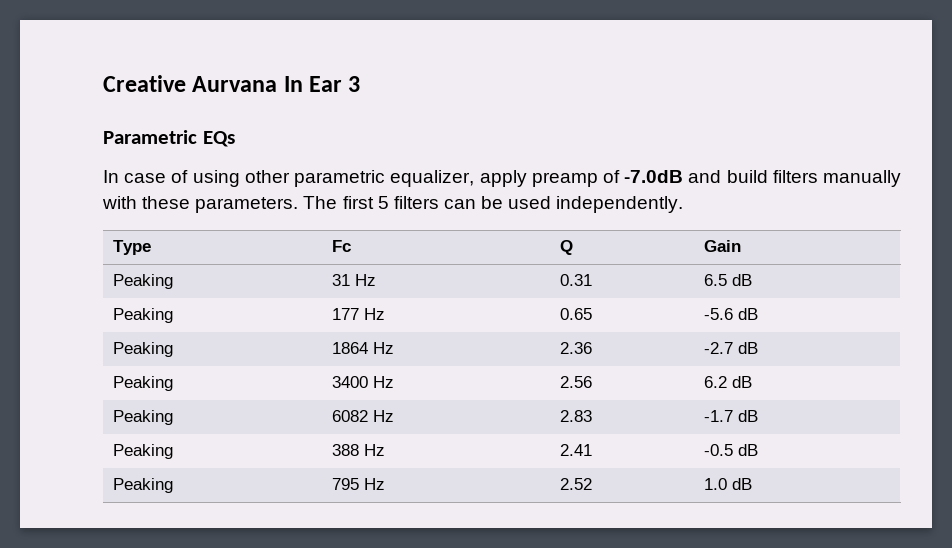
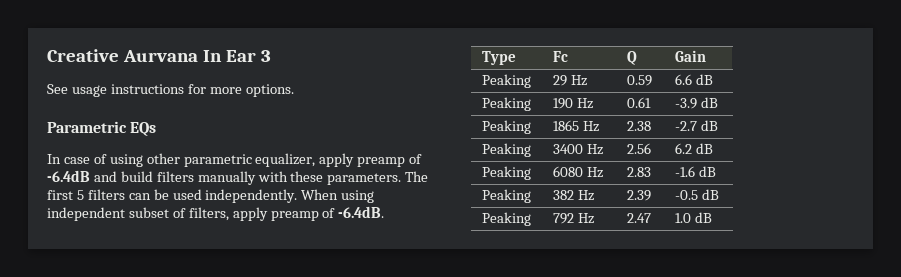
+ See usage instructions for more options.
- In case of using other parametric equalizer, apply preamp of -7.0dB and build filters manually with these parameters.
+ In case of using other parametric equalizer, apply preamp of -6.4dB and build filters manually with these parameters.
+ When using independent subset of filters, apply preamp of -6.4dB.
- Peaking | 31 Hz | 0.31 | 6.5 dB
- Peaking | 177 Hz | 0.65 | -5.6 dB
- Peaking | 1864 Hz | 2.36 | -2.7 dB
+ Peaking | 29 Hz | 0.59 | 6.6 dB
+ Peaking | 190 Hz | 0.61 | -3.9 dB
+ Peaking | 1865 Hz | 2.38 | -2.7 dB
- Peaking | 6082 Hz | 2.83 | -1.7 dB
- Peaking | 388 Hz | 2.41 | -0.5 dB
+ Peaking | 6080 Hz | 2.83 | -1.6 dB
+ Peaking | 382 Hz | 2.39 | -0.5 dB
- Peaking | 795 Hz | 2.52 | 1.0 dB
+ Peaking | 792 Hz | 2.47 | 1.0 dB

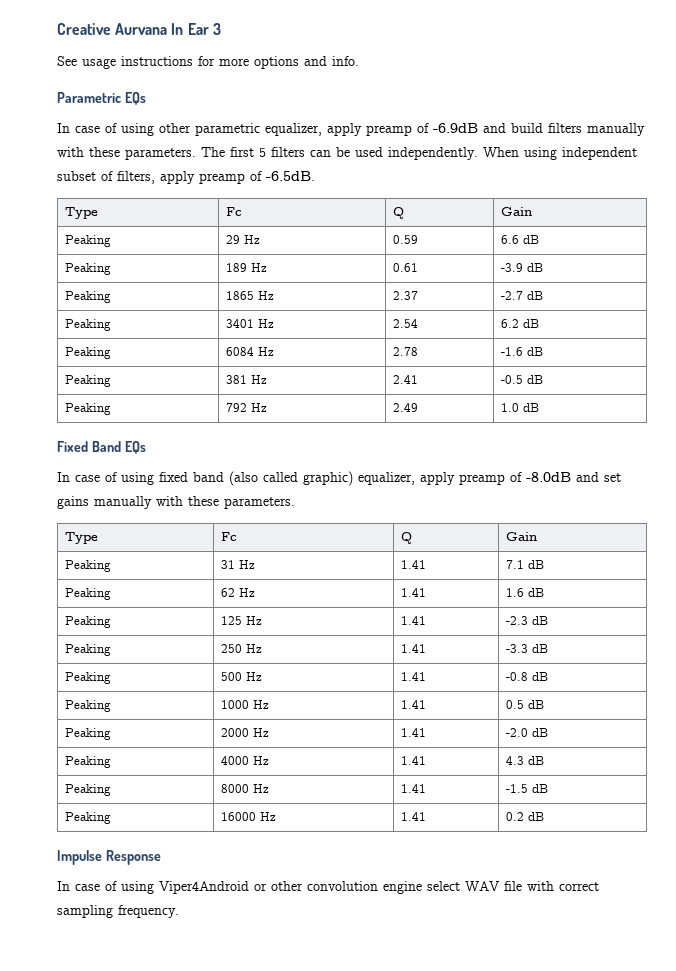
- See usage instructions for more options.
+ See usage instructions for more options and info.
- In case of using other parametric equalizer, apply preamp of -6.4dB and build filters manually with these parameters.
+ In case of using other parametric equalizer, apply preamp of -6.9dB and build filters manually with these parameters.
- When using independent subset of filters, apply preamp of -6.4dB.
+ When using independent subset of filters, apply preamp of -6.5dB.
- Peaking | 190 Hz | 0.61 | -3.9 dB
+ Peaking | 189 Hz | 0.61 | -3.9 dB
- Peaking | 1865 Hz | 2.38 | -2.7 dB
+ Peaking | 1865 Hz | 2.37 | -2.7 dB
- Peaking | 3400 Hz | 2.56 | 6.2 dB
+ Peaking | 3401 Hz | 2.54 | 6.2 dB
- Peaking | 6080 Hz | 2.83 | -1.6 dB
+ Peaking | 6084 Hz | 2.78 | -1.6 dB
- Peaking | 382 Hz | 2.39 | -0.5 dB
+ Peaking | 381 Hz | 2.41 | -0.5 dB
- Peaking | 792 Hz | 2.47 | 1.0 dB
+ Peaking | 792 Hz | 2.49 | 1.0 dB
+ Fixed Band EQs
+ In case of using fixed band (also called graphic) equalizer, apply preamp of -8.0dB and set gains manually with these parameters.
+ Type | Fc | Q | Gain
+ Peaking | 31 Hz | 1.41 | 7.1 dB
+ Peaking | 62 Hz | 1.41 | 1.6 dB
+ Peaking | 125 Hz | 1.41 | -2.3 dB
+ Peaking | 250 Hz | 1.41 | -3.3 dB
+ Peaking | 500 Hz | 1.41 | -0.8 dB
+ Peaking | 1000 Hz | 1.41 | 0.5 dB
+ Peaking | 2000 Hz | 1.41 | -2.0 dB
+ Peaking | 4000 Hz | 1.41 | 4.3 dB
+ Peaking | 8000 Hz | 1.41 | -1.5 dB
+ Peaking | 16000 Hz | 1.41 | 0.2 dB
+ Impulse Response
+ In case of using Viper4Android or other convolution engine select WAV file with correct sampling frequency.

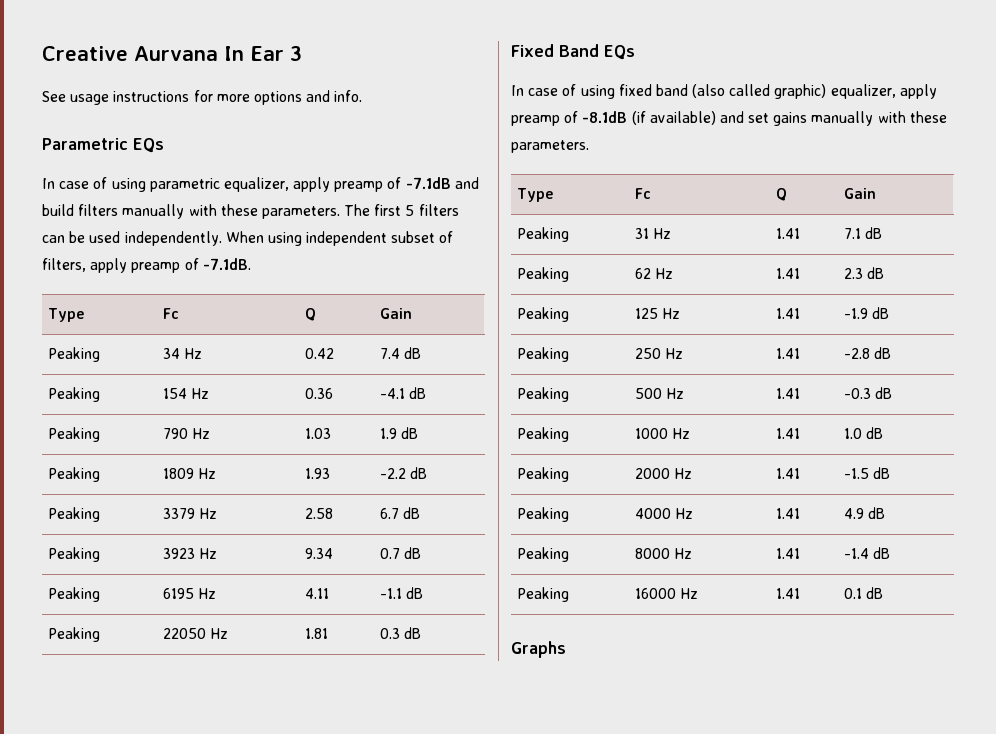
- In case of using other parametric equalizer, apply preamp of -6.9dB and build filters manually with these parameters.
+ In case of using parametric equalizer, apply preamp of -7.1dB and build filters manually with these parameters.
- When using independent subset of filters, apply preamp of -6.5dB.
+ When using independent subset of filters, apply preamp of -7.1dB.
  Type | Fc | Q | Gain
- Peaking | 29 Hz | 0.59 | 6.6 dB
- Peaking | 189 Hz | 0.61 | -3.9 dB
- Peaking | 1865 Hz | 2.37 | -2.7 dB
- Peaking | 3401 Hz | 2.54 | 6.2 dB
- Peaking | 6084 Hz | 2.78 | -1.6 dB
- Peaking | 381 Hz | 2.41 | -0.5 dB
- Peaking | 792 Hz | 2.49 | 1.0 dB
+ Peaking | 34 Hz | 0.42 | 7.4 dB
+ Peaking | 154 Hz | 0.36 | -4.1 dB
+ Peaking | 790 Hz | 1.03 | 1.9 dB
+ Peaking | 1809 Hz | 1.93 | -2.2 dB
+ Peaking | 3379 Hz | 2.58 | 6.7 dB
+ Peaking | 3923 Hz | 9.34 | 0.7 dB
+ Peaking | 6195 Hz | 4.11 | -1.1 dB
+ Peaking | 22050 Hz | 1.81 | 0.3 dB
- In case of using fixed band (also called graphic) equalizer, apply preamp of -8.0dB and set gains manually with these parameters.
+ In case of using fixed band (also called graphic) equalizer, apply preamp of -8.1dB (if available) and set gains manually with these parameters.
- Peaking | 62 Hz | 1.41 | 1.6 dB
+ Peaking | 62 Hz | 1.41 | 2.3 dB
- Peaking | 125 Hz | 1.41 | -2.3 dB
+ Peaking | 125 Hz | 1.41 | -1.9 dB
- Peaking | 250 Hz | 1.41 | -3.3 dB
+ Peaking | 250 Hz | 1.41 | -2.8 dB
- Peaking | 500 Hz | 1.41 | -0.8 dB
+ Peaking | 500 Hz | 1.41 | -0.3 dB
- Peaking | 1000 Hz | 1.41 | 0.5 dB
+ Peaking | 1000 Hz | 1.41 | 1.0 dB
- Peaking | 2000 Hz | 1.41 | -2.0 dB
+ Peaking | 2000 Hz | 1.41 | -1.5 dB
- Peaking | 4000 Hz | 1.41 | 4.3 dB
+ Peaking | 4000 Hz | 1.41 | 4.9 dB
- Peaking | 8000 Hz | 1.41 | -1.5 dB
+ Peaking | 8000 Hz | 1.41 | -1.4 dB
- Peaking | 16000 Hz | 1.41 | 0.2 dB
- Impulse Response
- In case of using Viper4Android or other convolution engine select WAV file with correct sampling frequency.
+ Peaking | 16000 Hz | 1.41 | 0.1 dB
+ Graphs

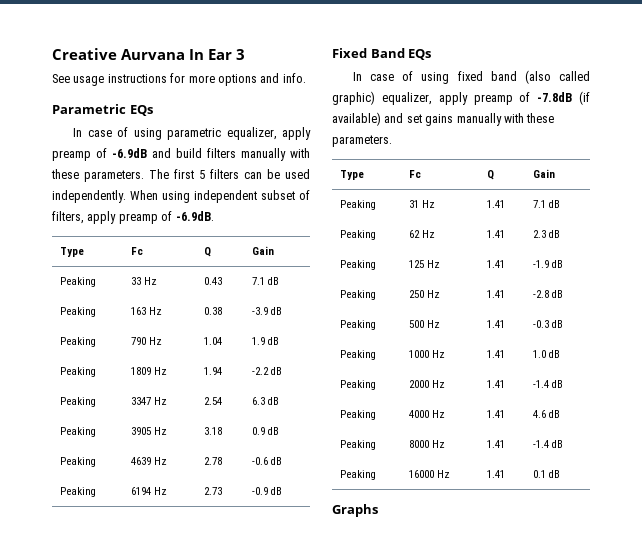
- In case of using parametric equalizer, apply preamp of -7.1dB and build filters manually with these parameters.
+ In case of using parametric equalizer, apply preamp of -6.9dB and build filters manually with these parameters.
- When using independent subset of filters, apply preamp of -7.1dB.
+ When using independent subset of filters, apply preamp of -6.9dB.
  Type | Fc | Q | Gain
- Peaking | 34 Hz | 0.42 | 7.4 dB
- Peaking | 154 Hz | 0.36 | -4.1 dB
+ Peaking | 33 Hz | 0.43 | 7.1 dB
+ Peaking | 163 Hz | 0.38 | -3.9 dB
- Peaking | 790 Hz | 1.03 | 1.9 dB
+ Peaking | 790 Hz | 1.04 | 1.9 dB
- Peaking | 1809 Hz | 1.93 | -2.2 dB
+ Peaking | 1809 Hz | 1.94 | -2.2 dB
- Peaking | 3379 Hz | 2.58 | 6.7 dB
- Peaking | 3923 Hz | 9.34 | 0.7 dB
- Peaking | 6195 Hz | 4.11 | -1.1 dB
- Peaking | 22050 Hz | 1.81 | 0.3 dB
+ Peaking | 3347 Hz | 2.54 | 6.3 dB
+ Peaking | 3905 Hz | 3.18 | 0.9 dB
+ Peaking | 4639 Hz | 2.78 | -0.6 dB
+ Peaking | 6194 Hz | 2.73 | -0.9 dB
- In case of using fixed band (also called graphic) equalizer, apply preamp of -8.1dB (if available) and set gains manually with these parameters.
+ In case of using fixed band (also called graphic) equalizer, apply preamp of -7.8dB (if available) and set gains manually with these parameters.
- Peaking | 2000 Hz | 1.41 | -1.5 dB
+ Peaking | 2000 Hz | 1.41 | -1.4 dB
- Peaking | 4000 Hz | 1.41 | 4.9 dB
+ Peaking | 4000 Hz | 1.41 | 4.6 dB

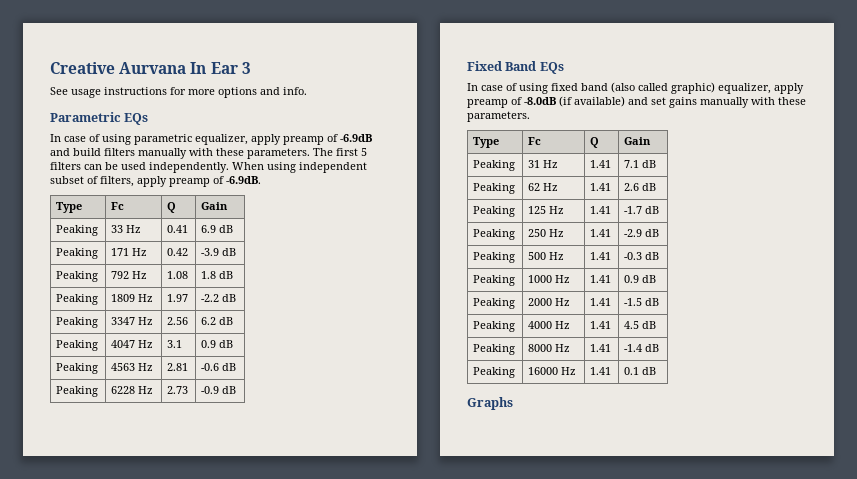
- Peaking | 33 Hz | 0.43 | 7.1 dB
- Peaking | 163 Hz | 0.38 | -3.9 dB
+ Peaking | 33 Hz | 0.41 | 6.9 dB
+ Peaking | 171 Hz | 0.42 | -3.9 dB
- Peaking | 790 Hz | 1.04 | 1.9 dB
+ Peaking | 792 Hz | 1.08 | 1.8 dB
- Peaking | 1809 Hz | 1.94 | -2.2 dB
+ Peaking | 1809 Hz | 1.97 | -2.2 dB
- Peaking | 3347 Hz | 2.54 | 6.3 dB
- Peaking | 3905 Hz | 3.18 | 0.9 dB
- Peaking | 4639 Hz | 2.78 | -0.6 dB
+ Peaking | 3347 Hz | 2.56 | 6.2 dB
+ Peaking | 4047 Hz | 3.1 | 0.9 dB
+ Peaking | 4563 Hz | 2.81 | -0.6 dB
- Peaking | 6194 Hz | 2.73 | -0.9 dB
+ Peaking | 6228 Hz | 2.73 | -0.9 dB
- In case of using fixed band (also called graphic) equalizer, apply preamp of -7.8dB (if available) and set gains manually with these parameters.
+ In case of using fixed band (also called graphic) equalizer, apply preamp of -8.0dB (if available) and set gains manually with these parameters.
- Peaking | 62 Hz | 1.41 | 2.3 dB
+ Peaking | 62 Hz | 1.41 | 2.6 dB
- Peaking | 125 Hz | 1.41 | -1.9 dB
+ Peaking | 125 Hz | 1.41 | -1.7 dB
- Peaking | 250 Hz | 1.41 | -2.8 dB
+ Peaking | 250 Hz | 1.41 | -2.9 dB
- Peaking | 1000 Hz | 1.41 | 1.0 dB
+ Peaking | 1000 Hz | 1.41 | 0.9 dB
- Peaking | 2000 Hz | 1.41 | -1.4 dB
+ Peaking | 2000 Hz | 1.41 | -1.5 dB
- Peaking | 4000 Hz | 1.41 | 4.6 dB
+ Peaking | 4000 Hz | 1.41 | 4.5 dB

